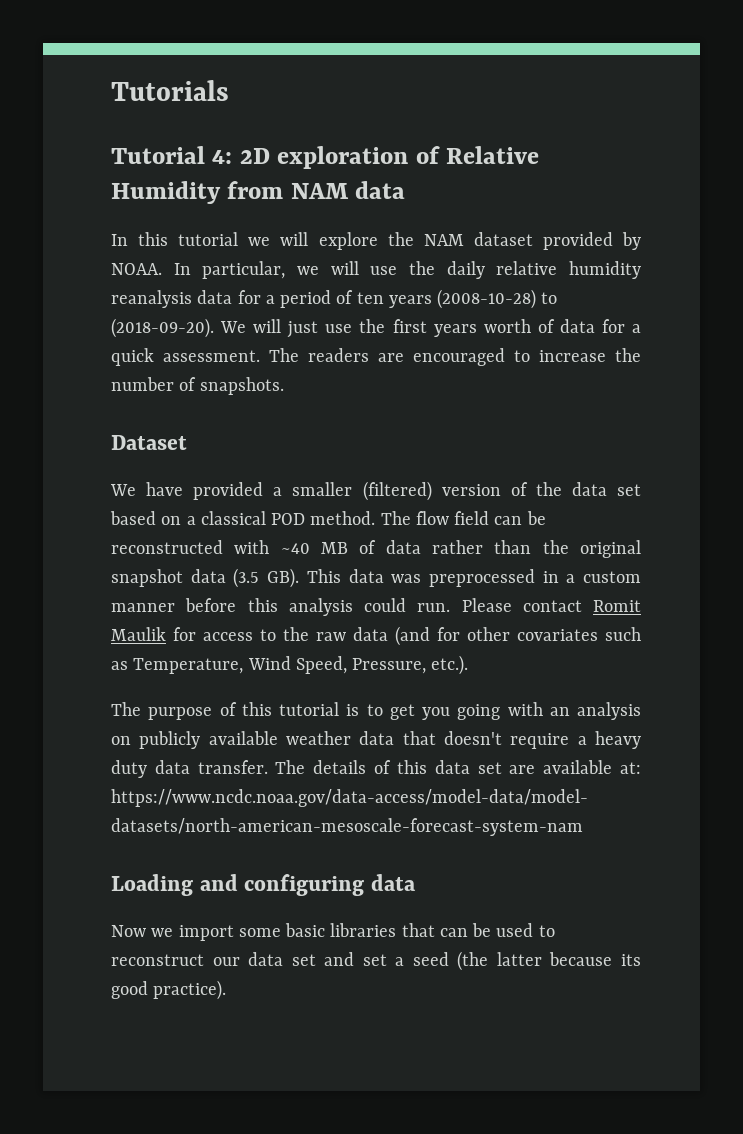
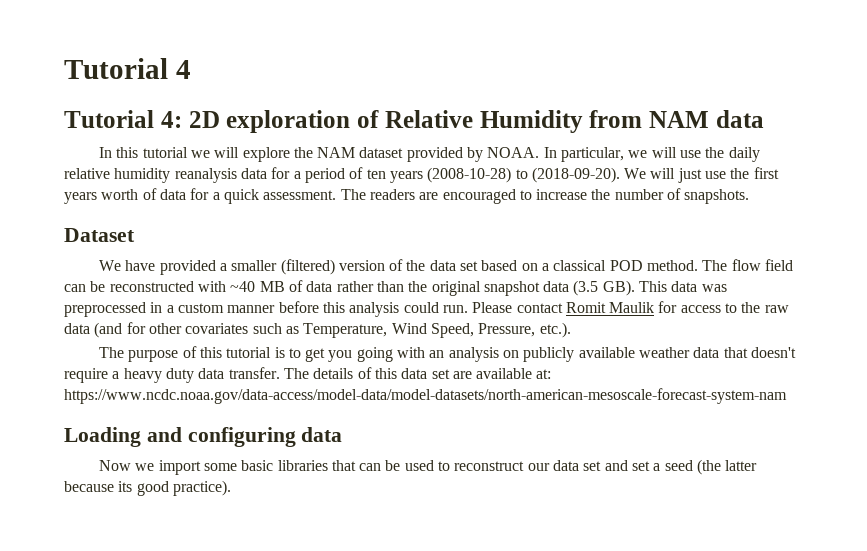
- Tutorials
+ Tutorial 4

